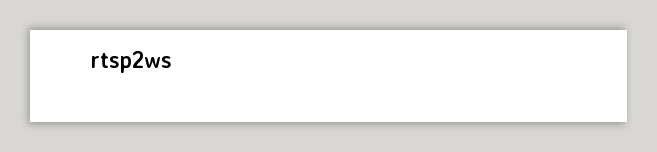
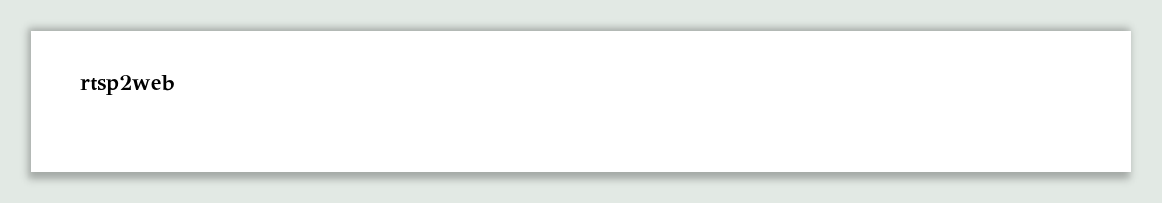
- rtsp2ws
+ rtsp2web

